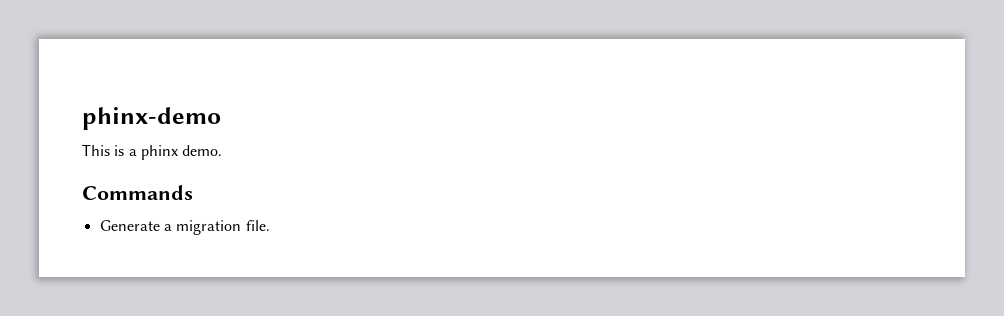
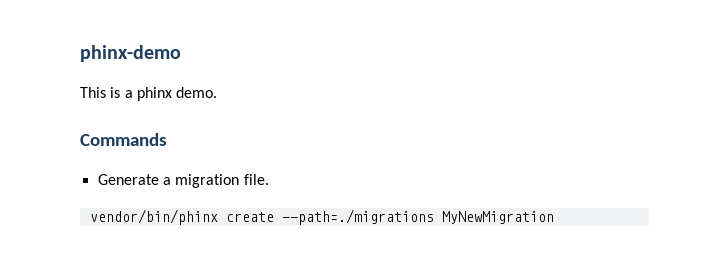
+ vendor/bin/phinx create --path=./migrations MyNewMigration

